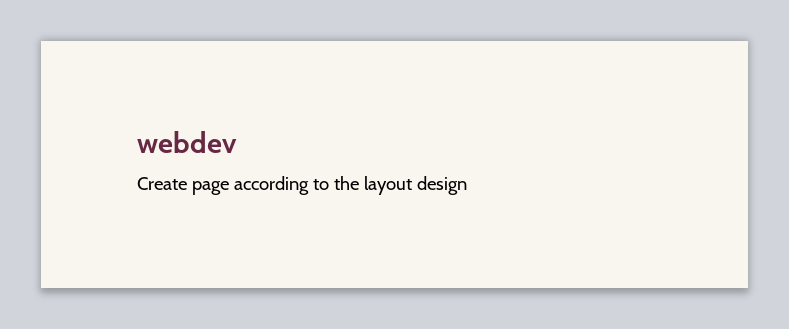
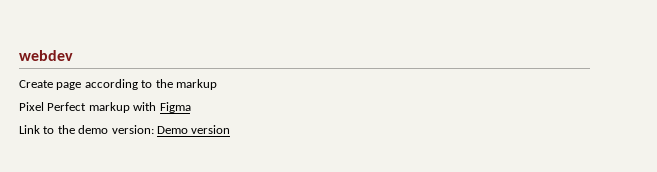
- Create page according to the layout design
+ Create page according to the markup
+ Pixel Perfect markup with Figma
+ Link to the demo version: Demo version

